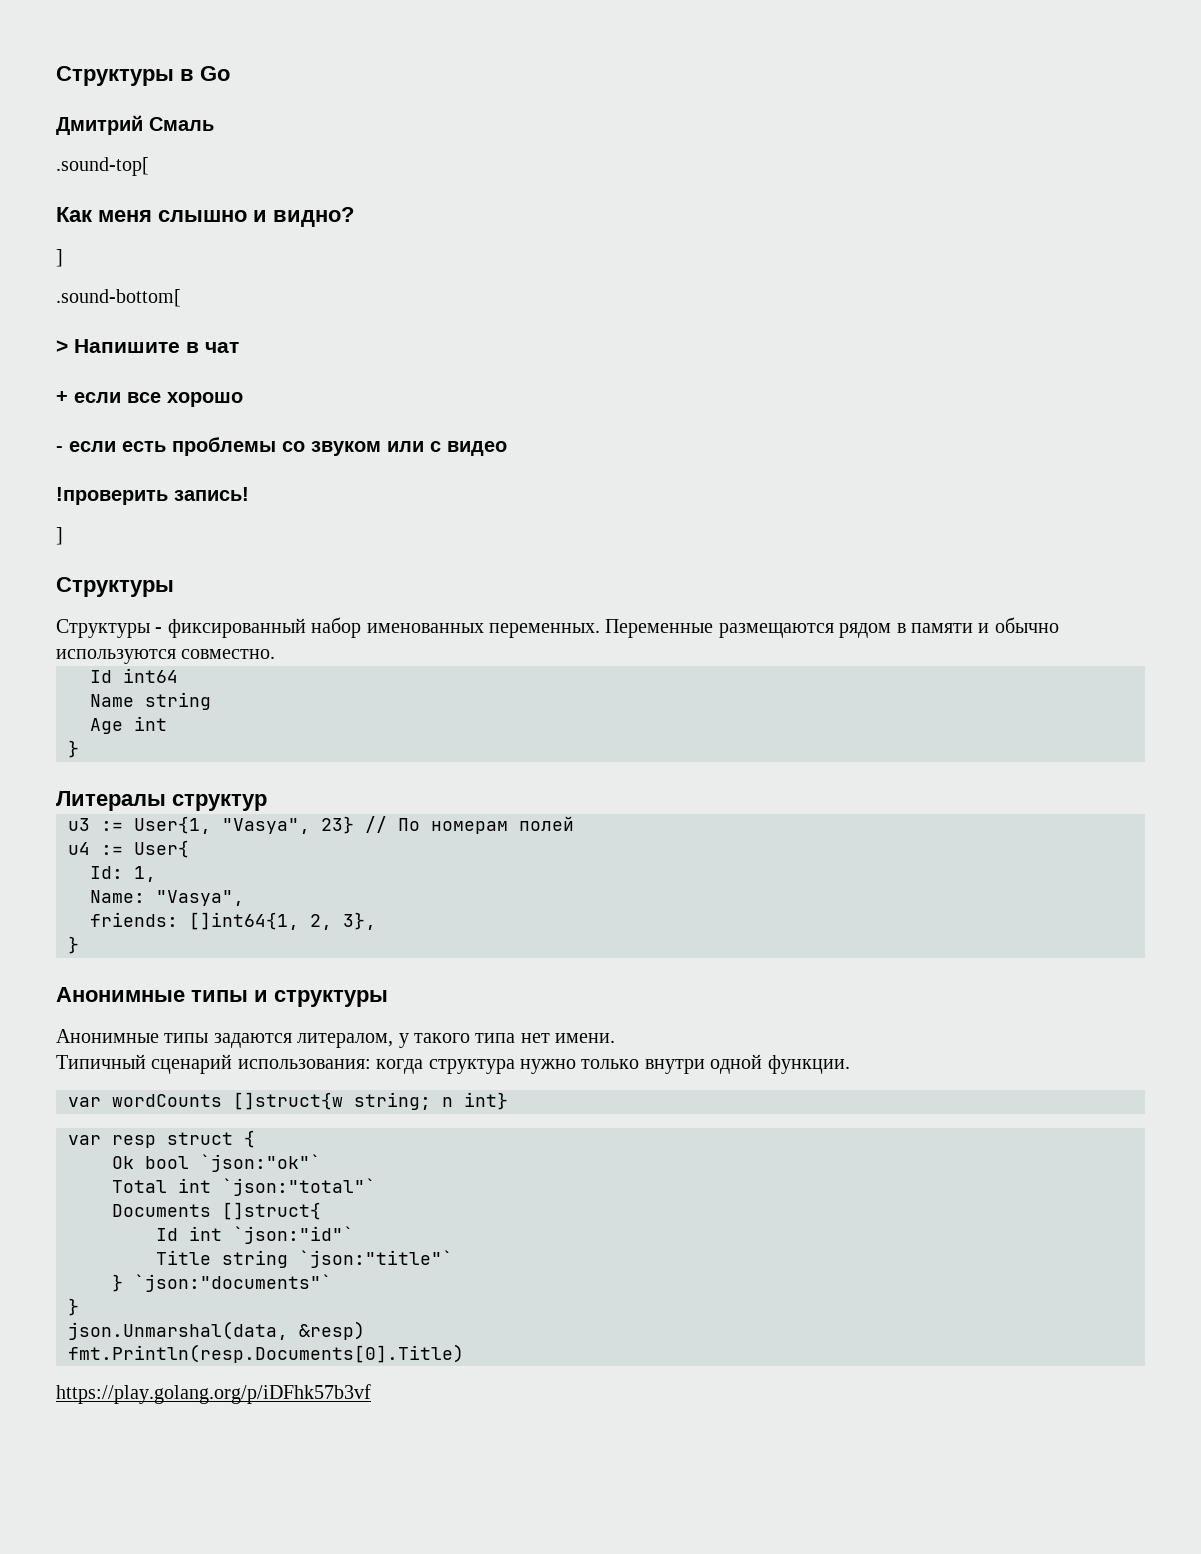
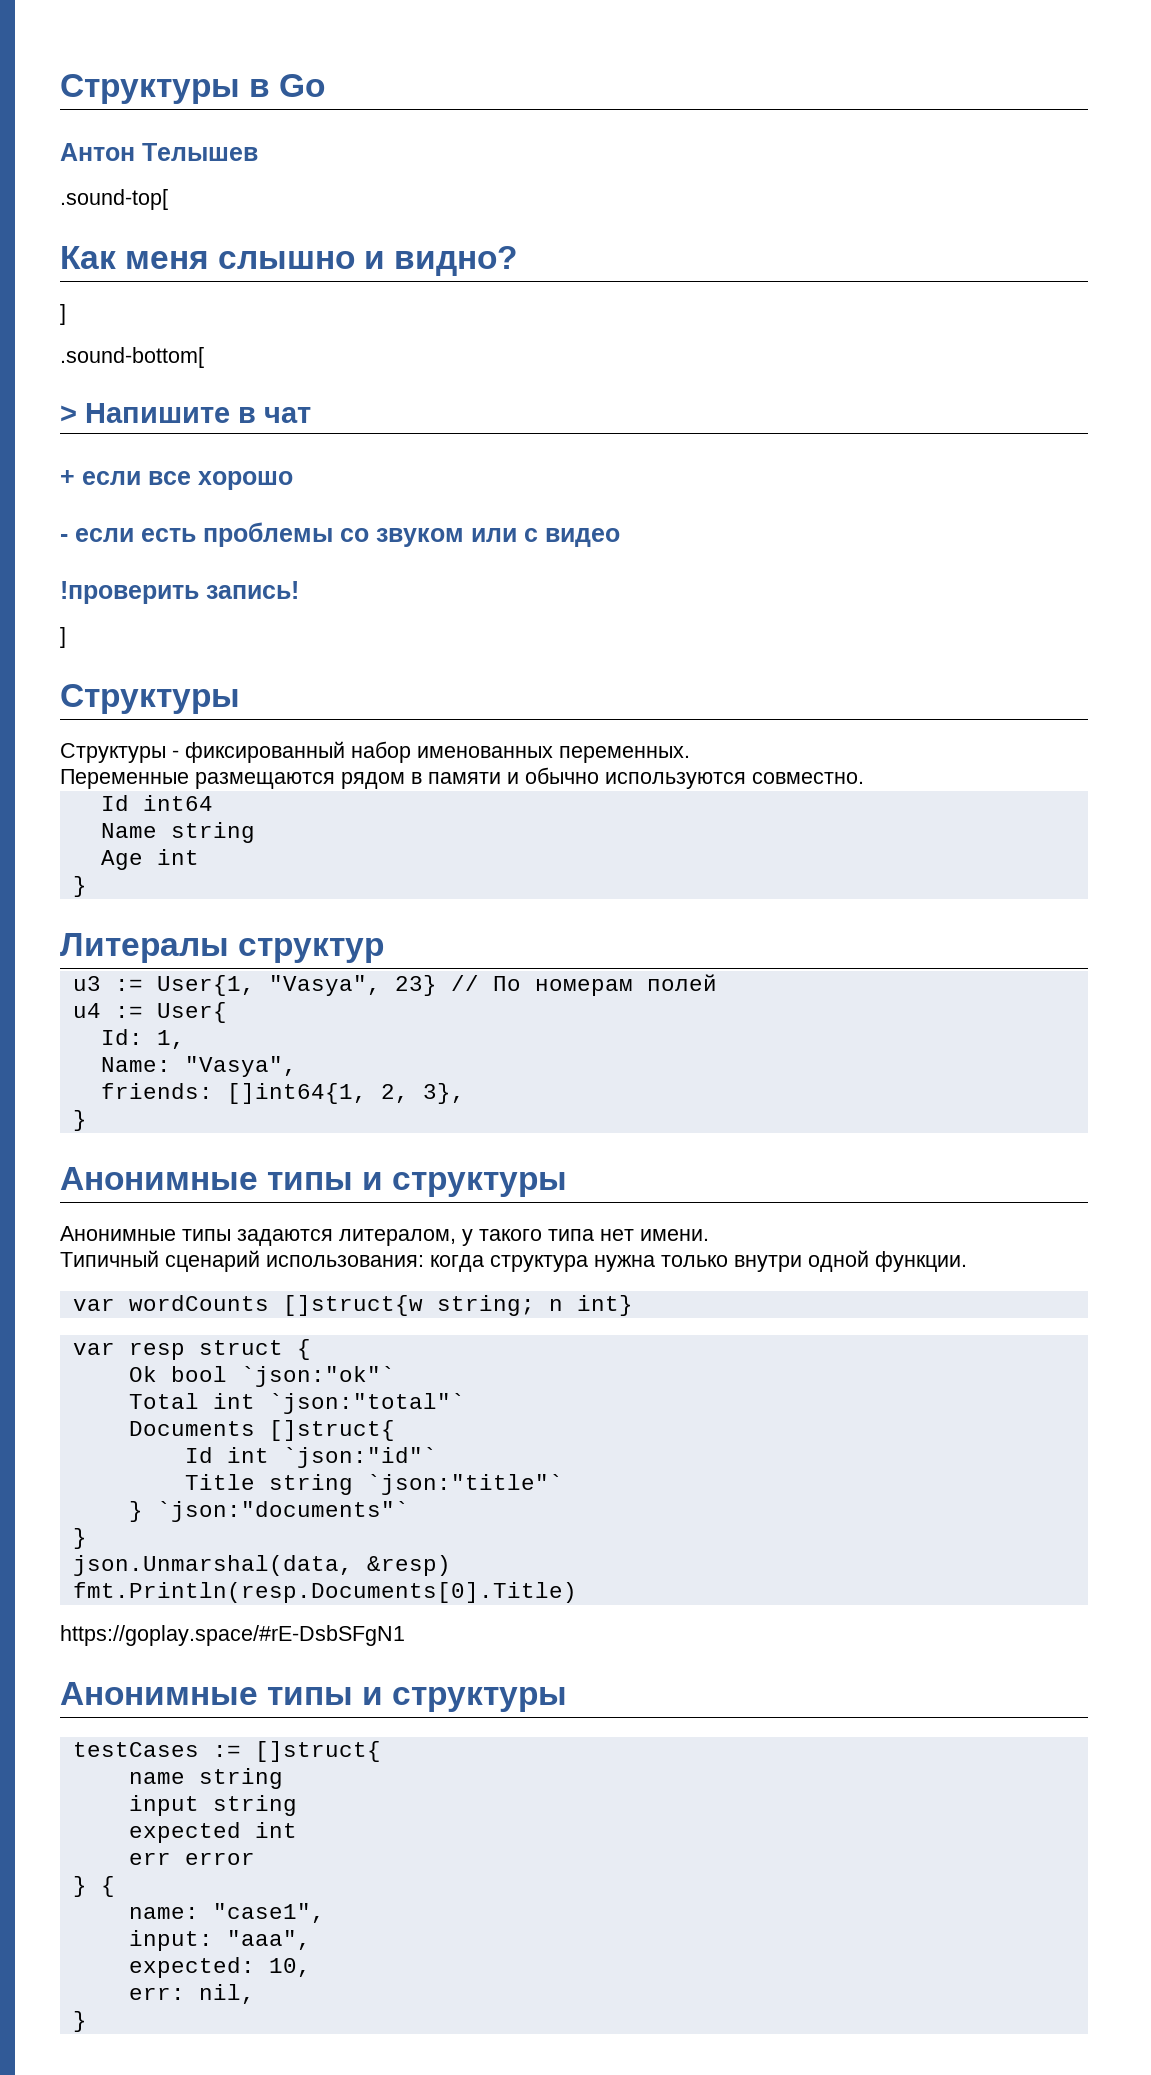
- Дмитрий Смаль
+ Антон Телышев
- Структуры - фиксированный набор именованных переменных. Переменные размещаются рядом в памяти и обычно используются совместно.
+ Структуры - фиксированный набор именованных переменных.
+ Переменные размещаются рядом в памяти и обычно используются совместно.
- Типичный сценарий использования: когда структура нужно только внутри одной функции.
+ Типичный сценарий использования: когда структура нужна только внутри одной функции.
- https://play.golang.org/p/iDFhk57b3vf
+ https://goplay.space/#rE-DsbSFgN1
+ Анонимные типы и структуры
+ testCases := []struct{
+ name string
+ input string
+ expected int
+ err error
+ } {
+ name: "case1",
+ input: "aaa",
+ expected: 10,
+ err: nil,
+ }

